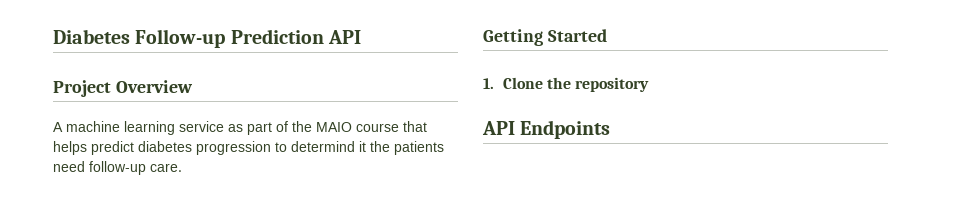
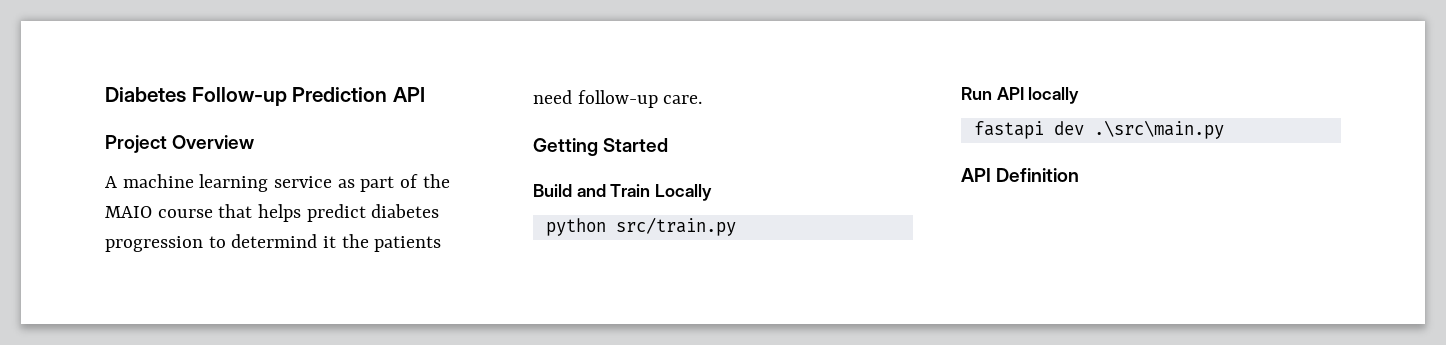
- 1. Clone the repository
- API Endpoints
+ Build and Train Locally
+ python src/train.py
+ Run API locally
+ fastapi dev .\src\main.py
+ API Definition

